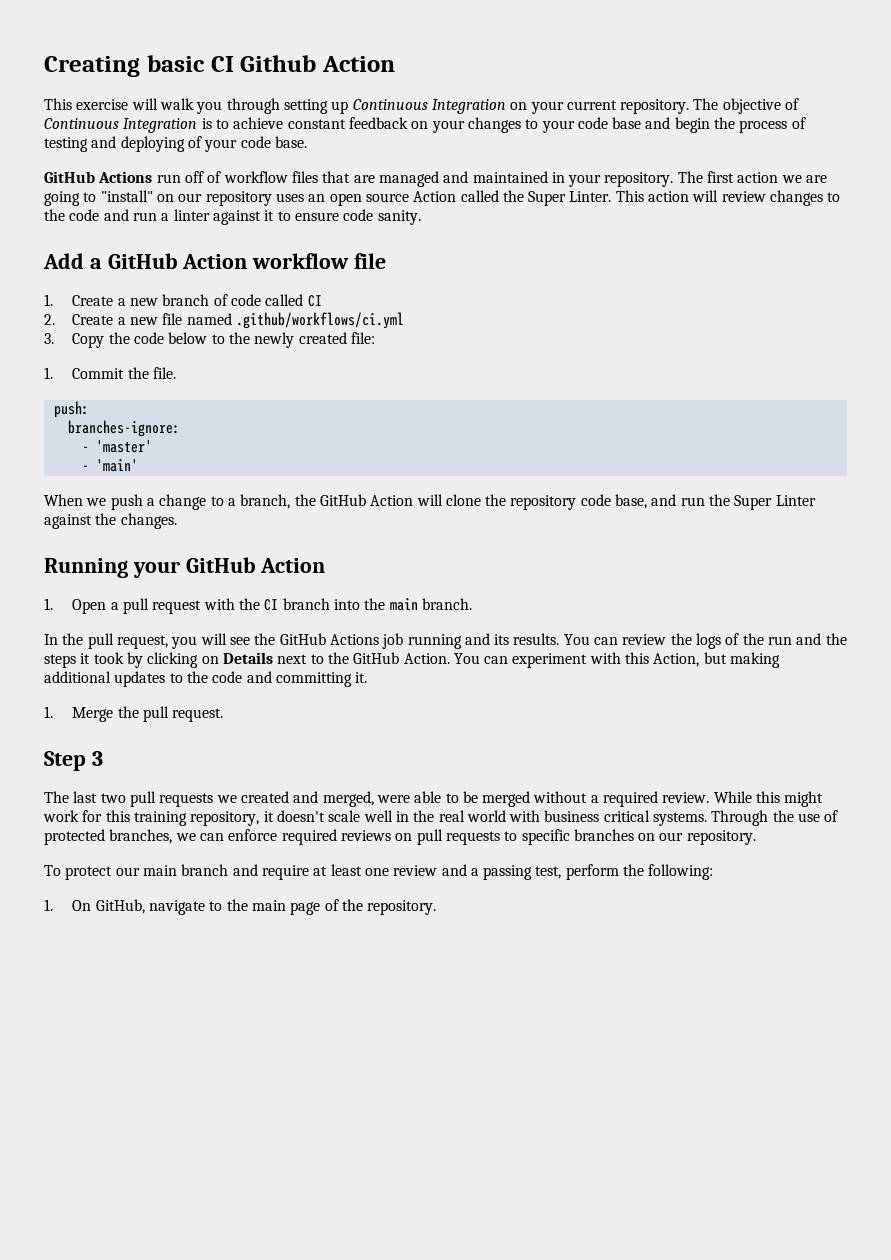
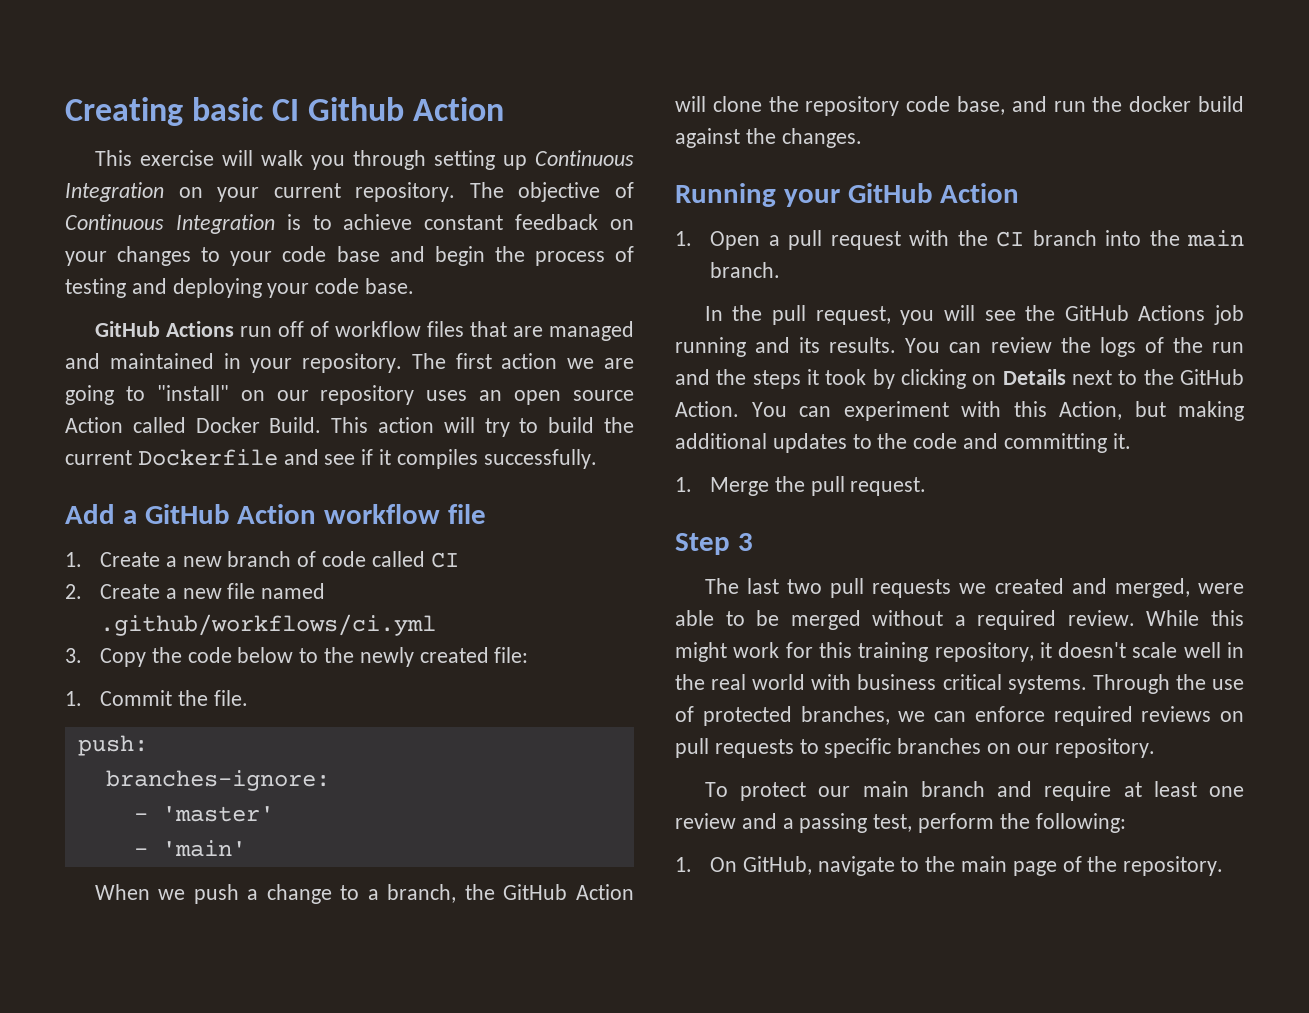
- The objective of Continuous Integration is to achieve constant feedback on your changes to your code base and begin the process of testing and deploying of your code base.
+ The objective of Continuous Integration is to achieve constant feedback on your changes to your code base and begin the process of testing and deploying your code base.
- The first action we are going to "install" on our repository uses an open source Action called the Super Linter. This action will review changes to the code and run a linter against it to ensure code sanity.
+ The first action we are going to "install" on our repository uses an open source Action called Docker Build. This action will try to build the current Dockerfile and see if it compiles successfully.
- When we push a change to a branch, the GitHub Action will clone the repository code base, and run the Super Linter against the changes.
+ When we push a change to a branch, the GitHub Action will clone the repository code base, and run the docker build against the changes.

